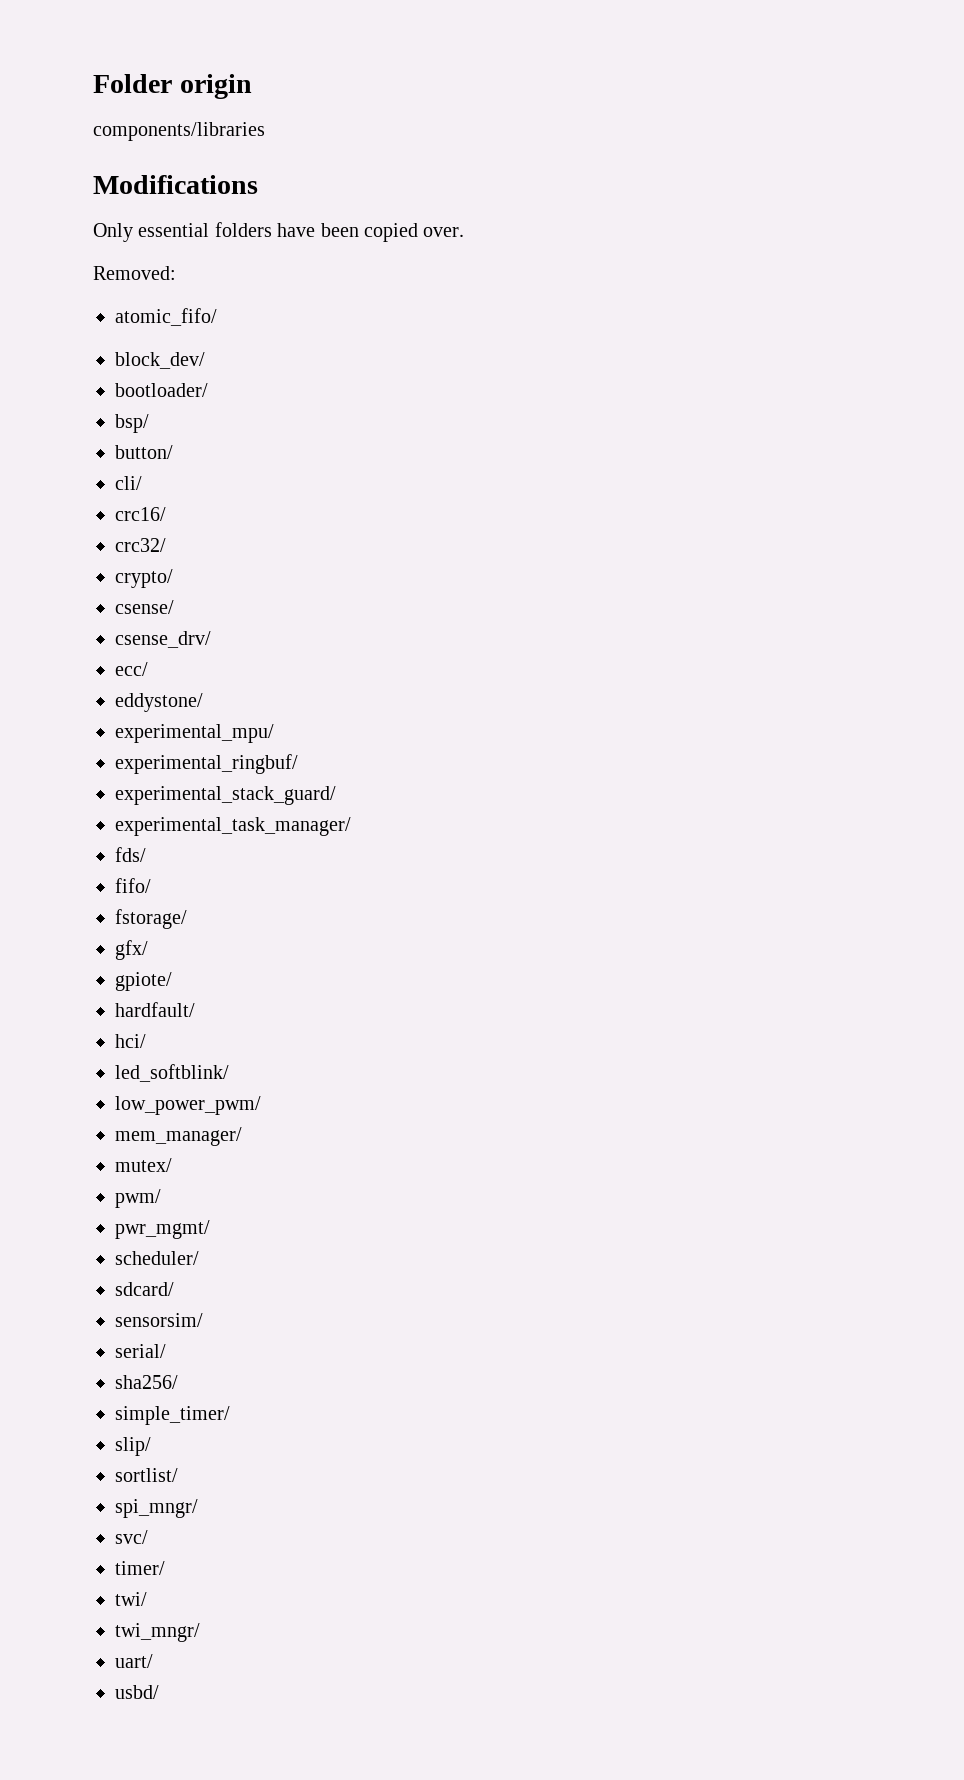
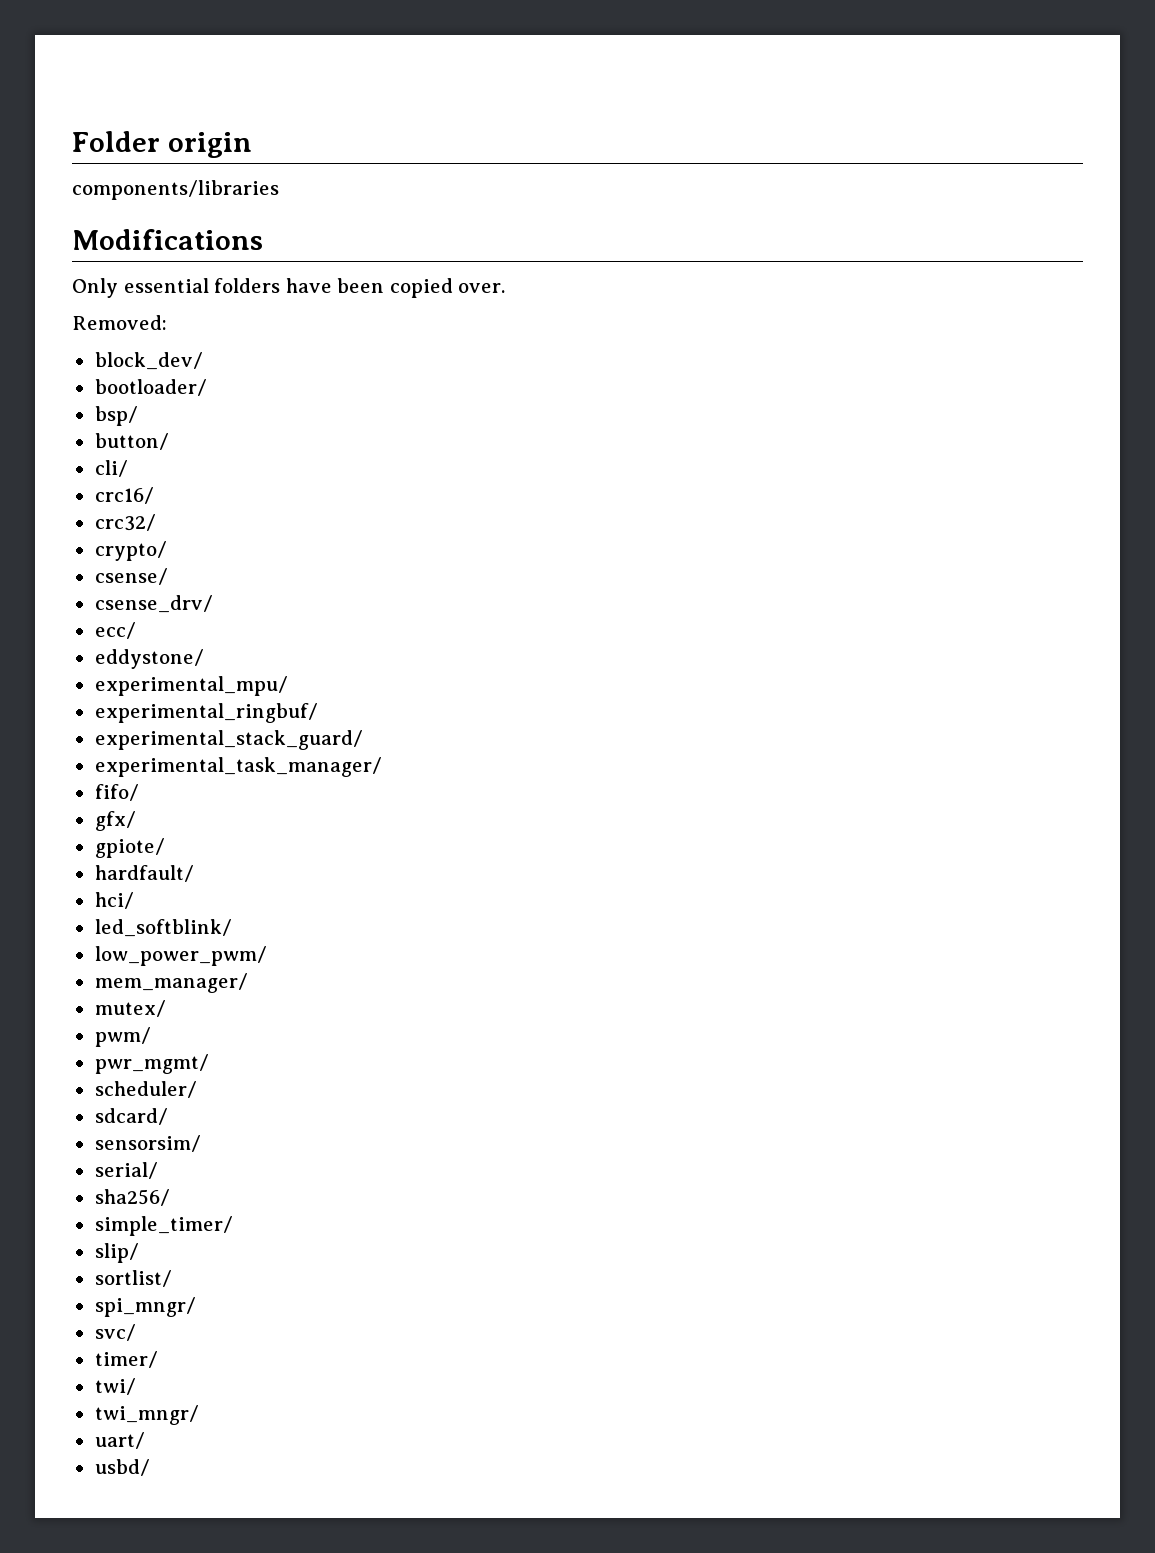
- atomic_fifo/
- fds/
- fstorage/

